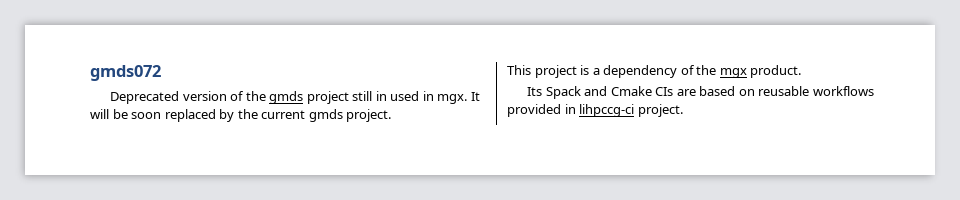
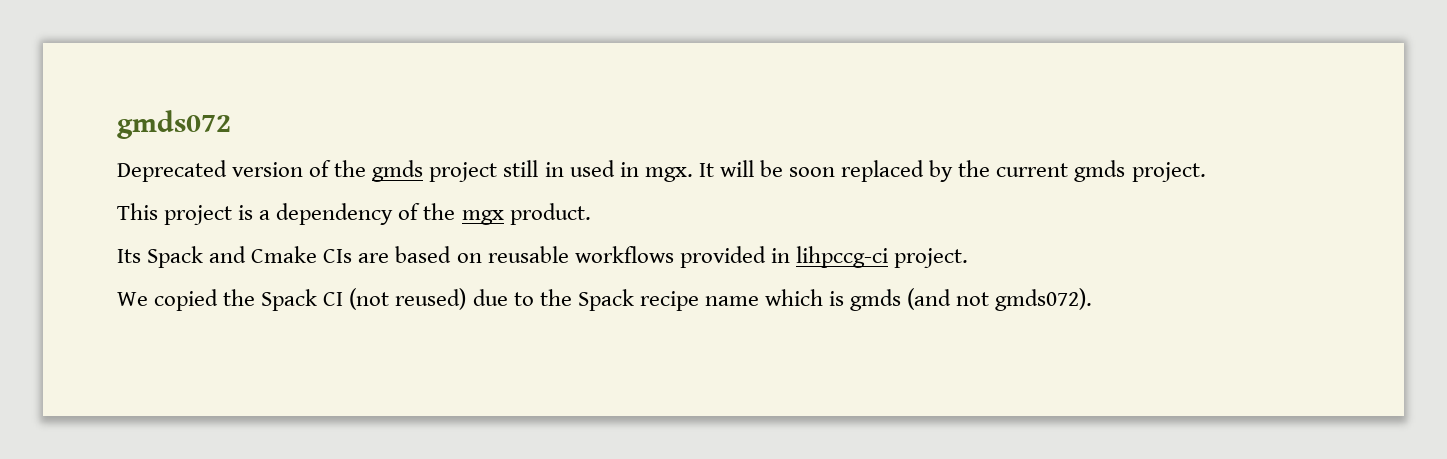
+ We copied the Spack CI (not reused) due to the Spack recipe name which is gmds (and not gmds072).

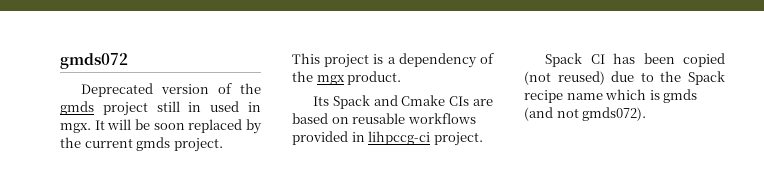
- We copied the Spack CI (not reused) due to the Spack recipe name which is gmds (and not gmds072).
+ Spack CI has been copied (not reused) due to the Spack recipe name which is gmds (and not gmds072).

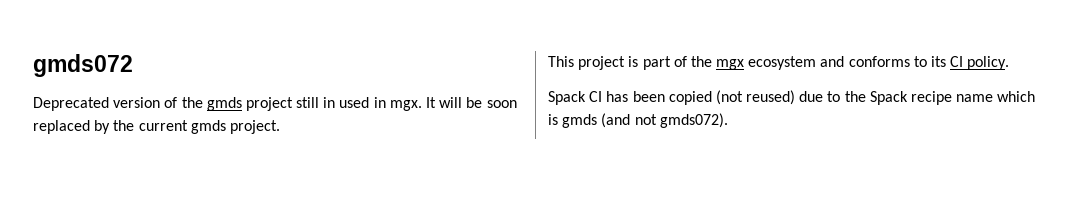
- This project is a dependency of the mgx product.
- Its Spack and Cmake CIs are based on reusable workflows provided in lihpccg-ci project.
+ This project is part of the mgx ecosystem and conforms to its CI policy.

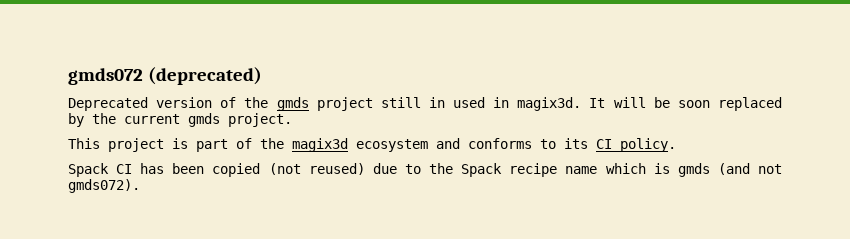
- gmds072
+ gmds072 (deprecated)
- Deprecated version of the gmds project still in used in mgx.
+ Deprecated version of the gmds project still in used in magix3d.
- This project is part of the mgx ecosystem and conforms to its CI policy.
+ This project is part of the magix3d ecosystem and conforms to its CI policy.

